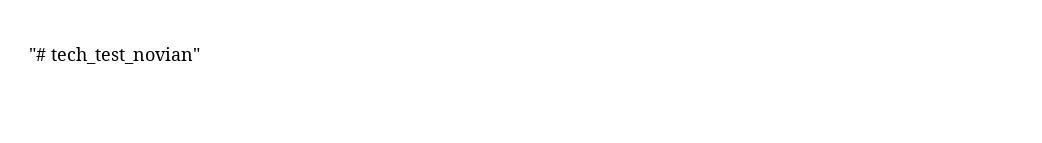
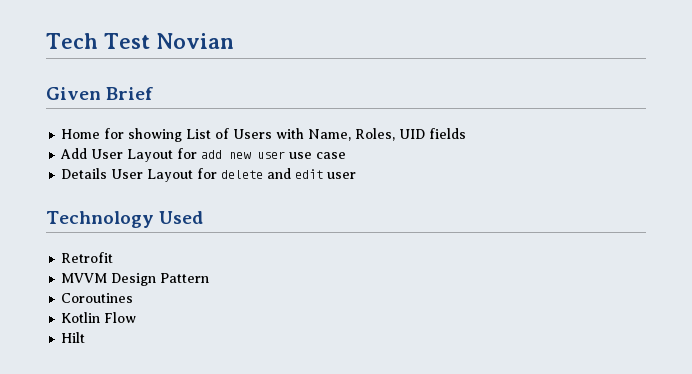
- "# tech_test_novian"
+ Tech Test Novian
+ Given Brief
+ Home for showing List of Users with Name, Roles, UID fields
+ Add User Layout for add new user use case
+ Details User Layout for delete and edit user
+ Technology Used
+ Retrofit
+ MVVM Design Pattern
+ Coroutines
+ Kotlin Flow
+ Hilt

